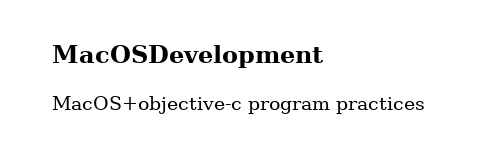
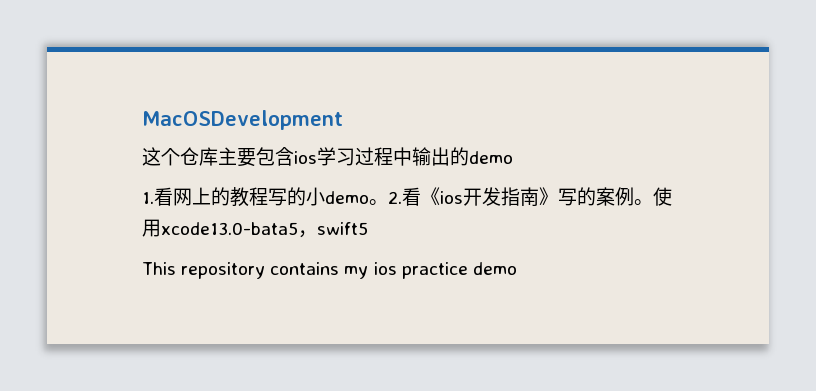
- MacOS+objective-c program practices
+ 这个仓库主要包含ios学习过程中输出的demo
+ 1.看网上的教程写的小demo。2.看《ios开发指南》写的案例。使用xcode13.0-bata5，swift5
+ This repository contains my ios practice demo

